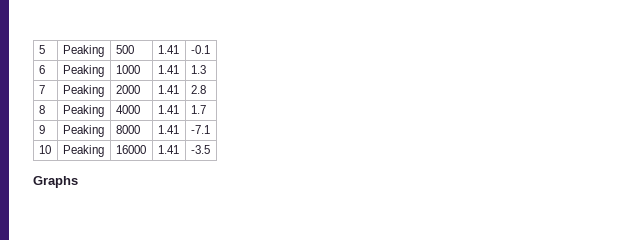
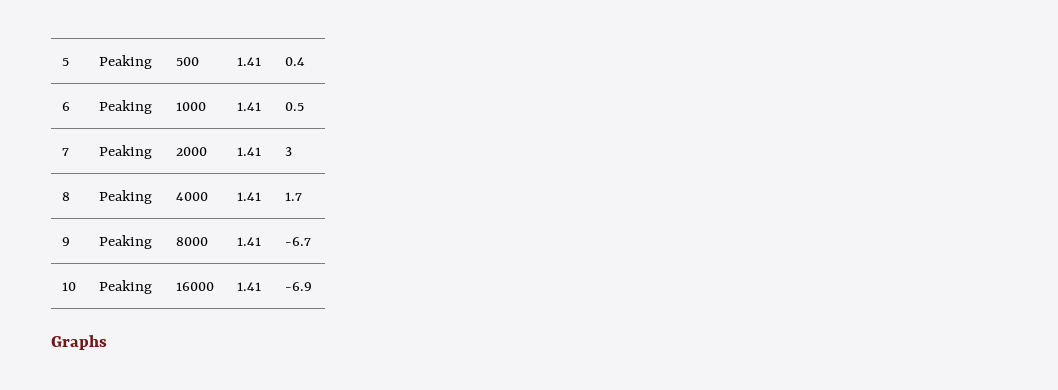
- 5 | Peaking | 500 | 1.41 | -0.1
+ 5 | Peaking | 500 | 1.41 | 0.4
- 6 | Peaking | 1000 | 1.41 | 1.3
+ 6 | Peaking | 1000 | 1.41 | 0.5
- 7 | Peaking | 2000 | 1.41 | 2.8
+ 7 | Peaking | 2000 | 1.41 | 3
- 9 | Peaking | 8000 | 1.41 | -7.1
+ 9 | Peaking | 8000 | 1.41 | -6.7
- 10 | Peaking | 16000 | 1.41 | -3.5
+ 10 | Peaking | 16000 | 1.41 | -6.9

